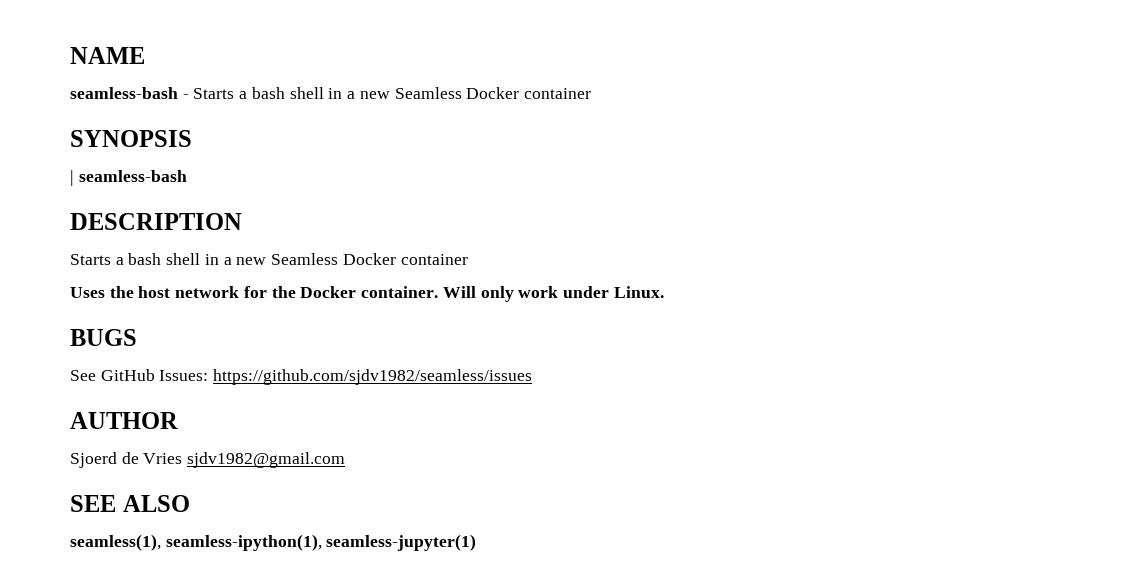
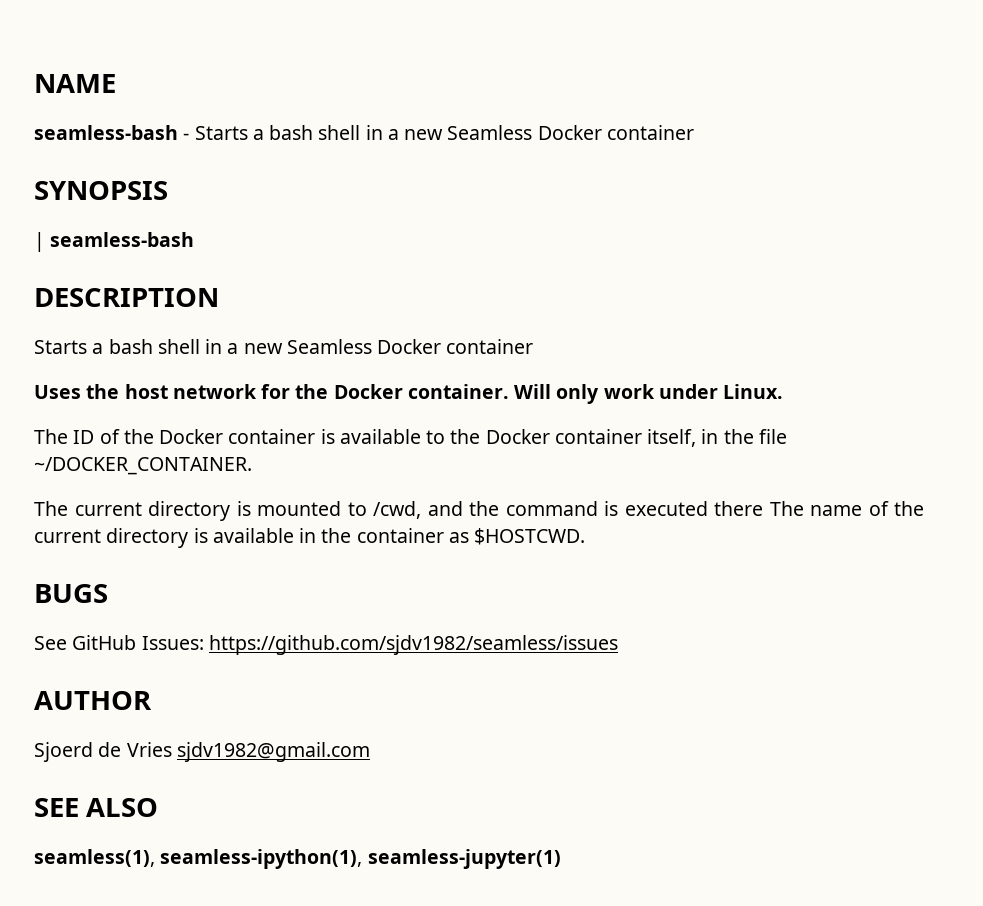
+ The ID of the Docker container is available to the Docker container itself, in the file ~/DOCKER_CONTAINER.
+ The current directory is mounted to /cwd, and the command is executed there The name of the current directory is available in the container as $HOSTCWD.

